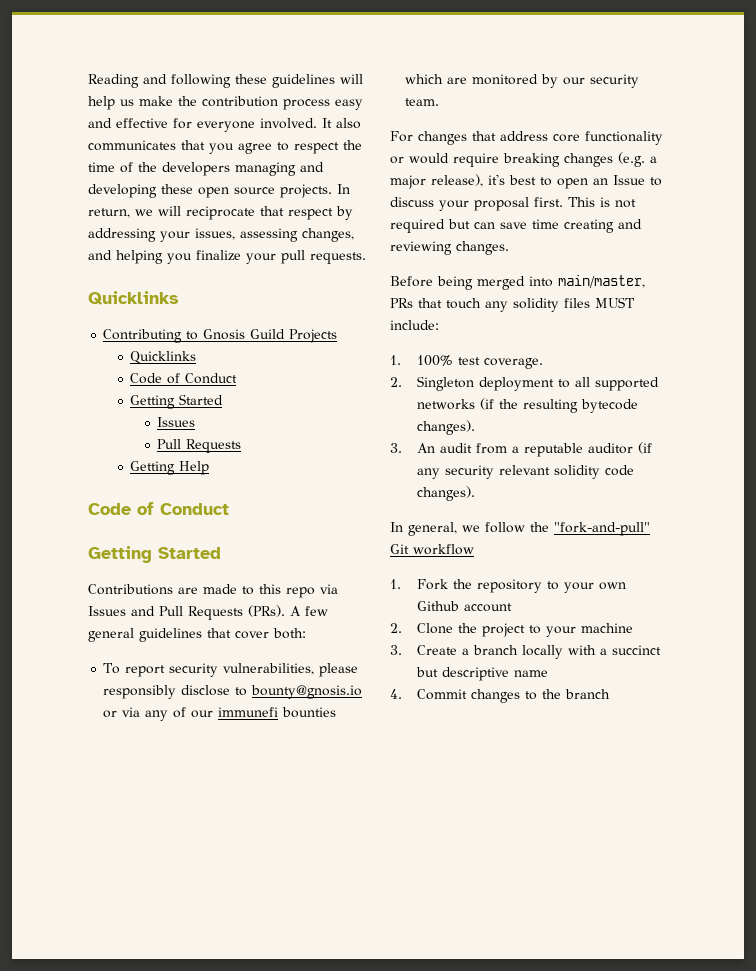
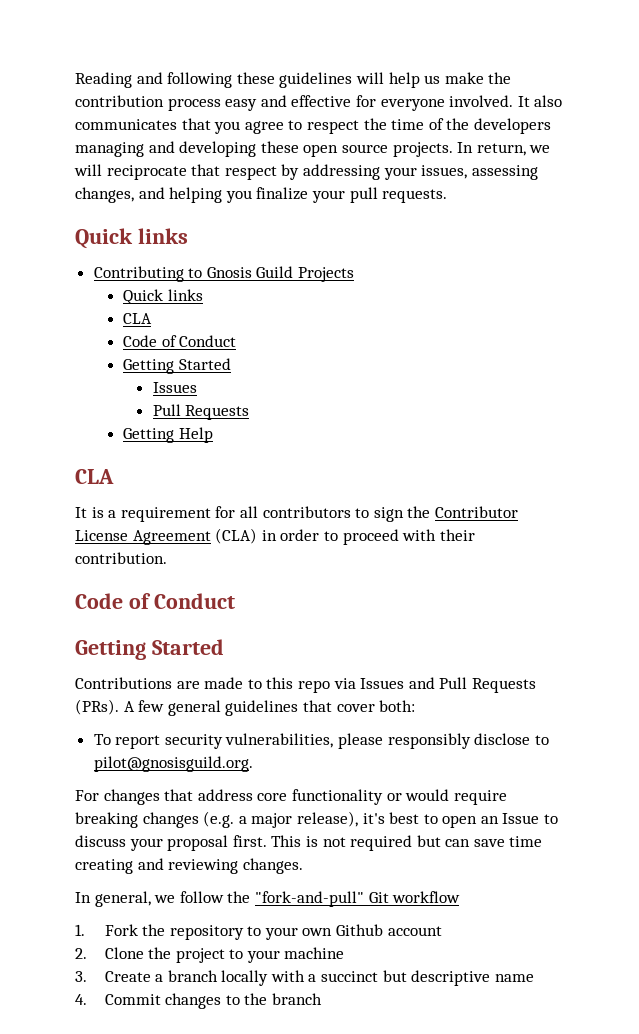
  In return, we will reciprocate that respect by addressing your issues, assessing changes, and helping you finalize your pull requests.
- Quicklinks
+ Quick links
  Contributing to Gnosis Guild Projects
- Quicklinks
+ Quick links
+ CLA
  Getting Help
+ CLA
+ It is a requirement for all contributors to sign the Contributor License Agreement (CLA) in order to proceed with their contribution.
- To report security vulnerabilities, please responsibly disclose to bounty@gnosis.io or via any of our immunefi bounties which are monitored by our security team.
+ To report security vulnerabilities, please responsibly disclose to pilot@gnosisguild.org.
- Before being merged into main/master, PRs that touch any solidity files MUST include:
- 1. 100% test coverage.
- 2. Singleton deployment to all supported networks (if the resulting bytecode changes).
- 3. An audit from a reputable auditor (if any security relevant solidity code changes).

